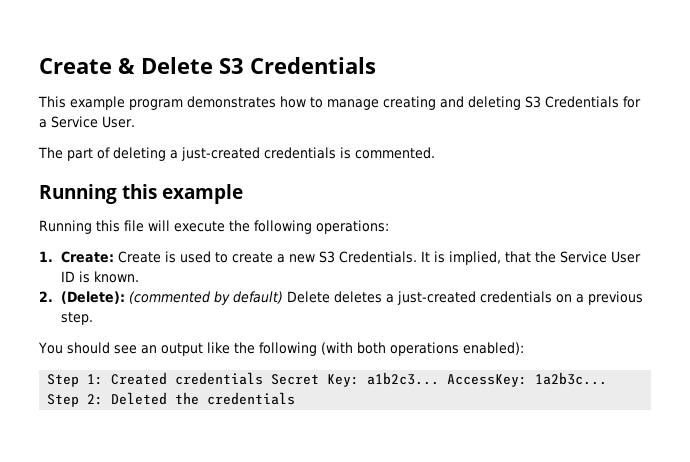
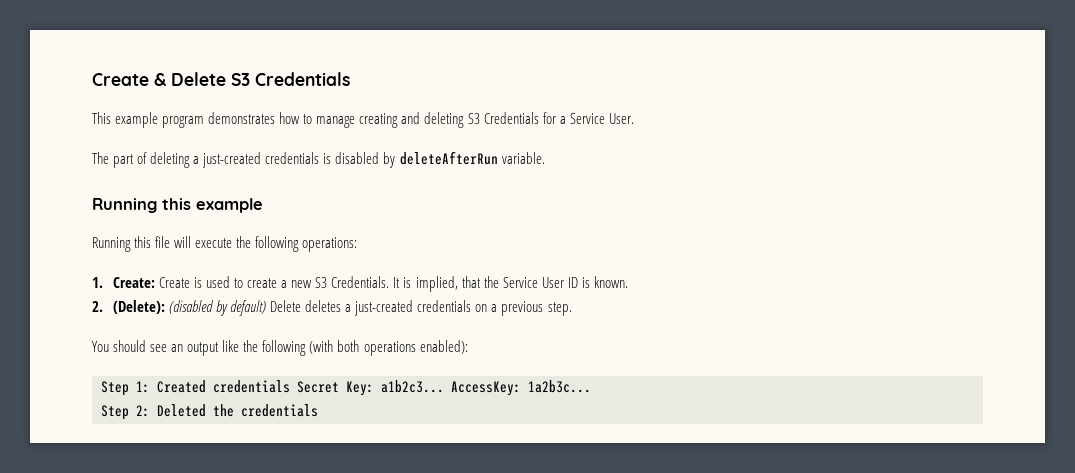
- The part of deleting a just-created credentials is commented.
+ The part of deleting a just-created credentials is disabled by deleteAfterRun variable.
- 2. (Delete): (commented by default) Delete deletes a just-created credentials on a previous step.
+ 2. (Delete): (disabled by default) Delete deletes a just-created credentials on a previous step.

